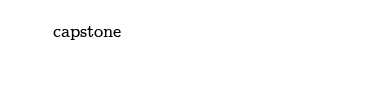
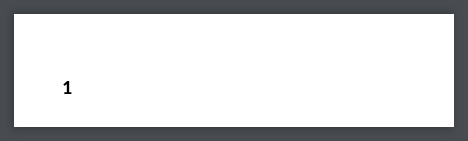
- capstone
+ 1

